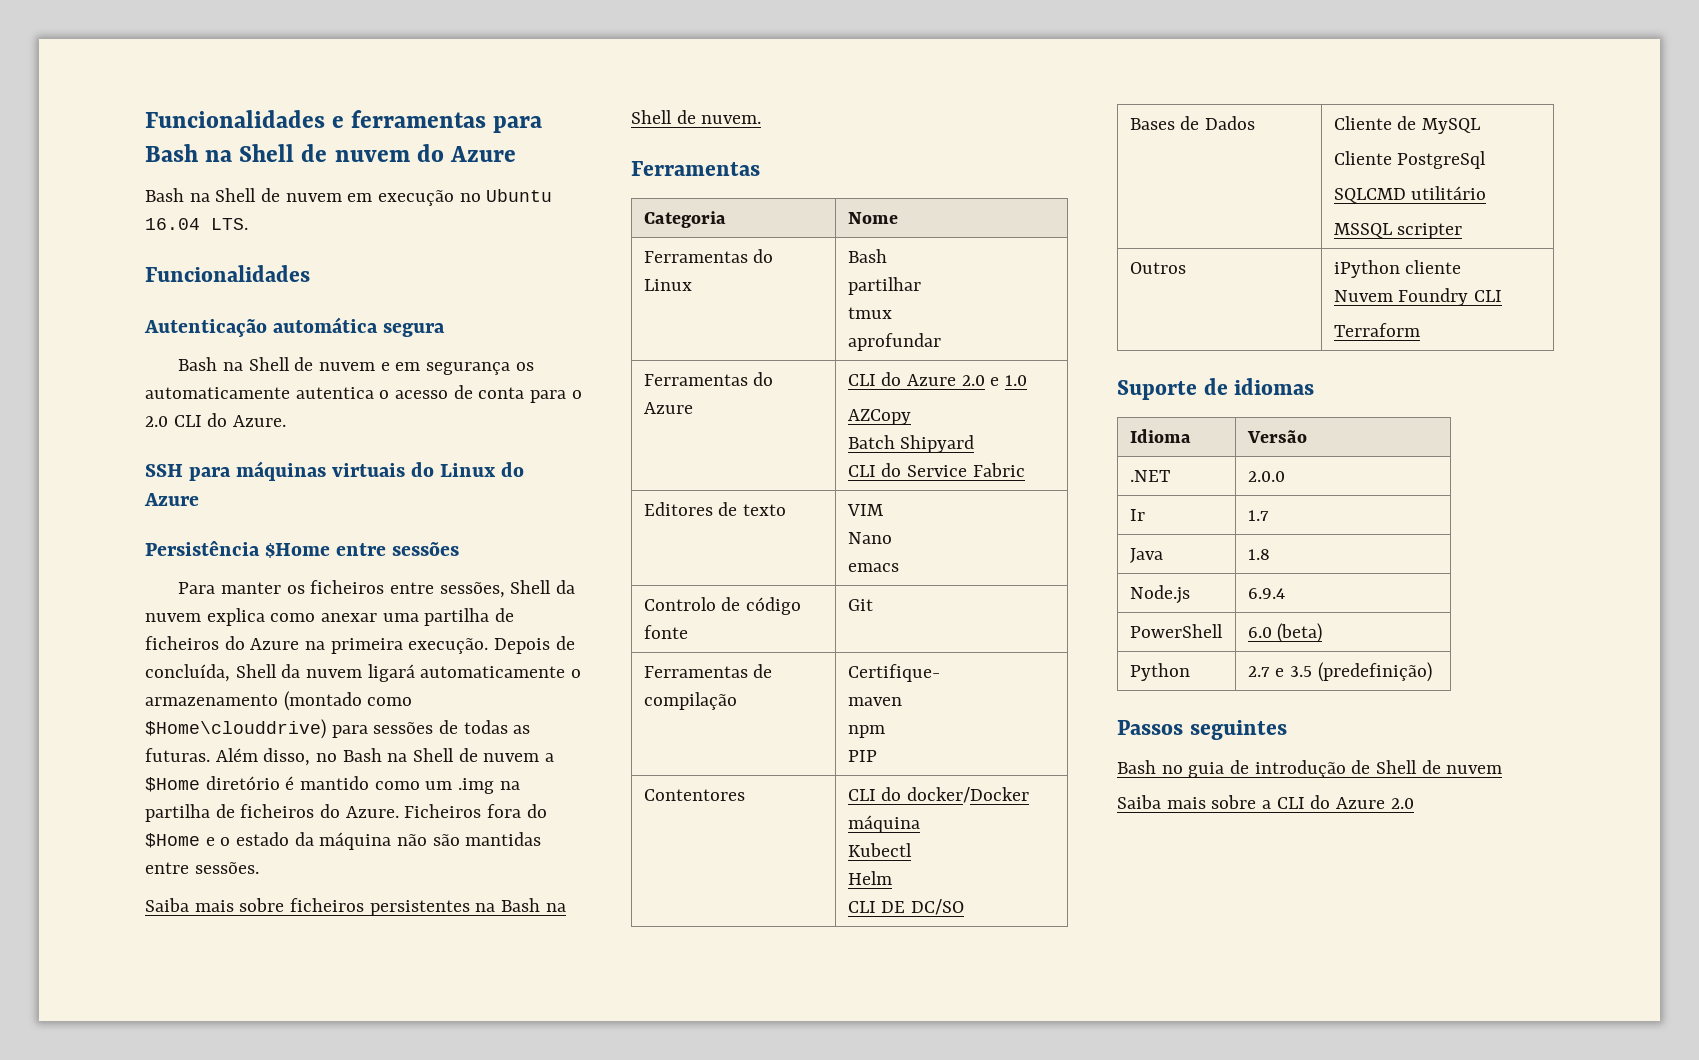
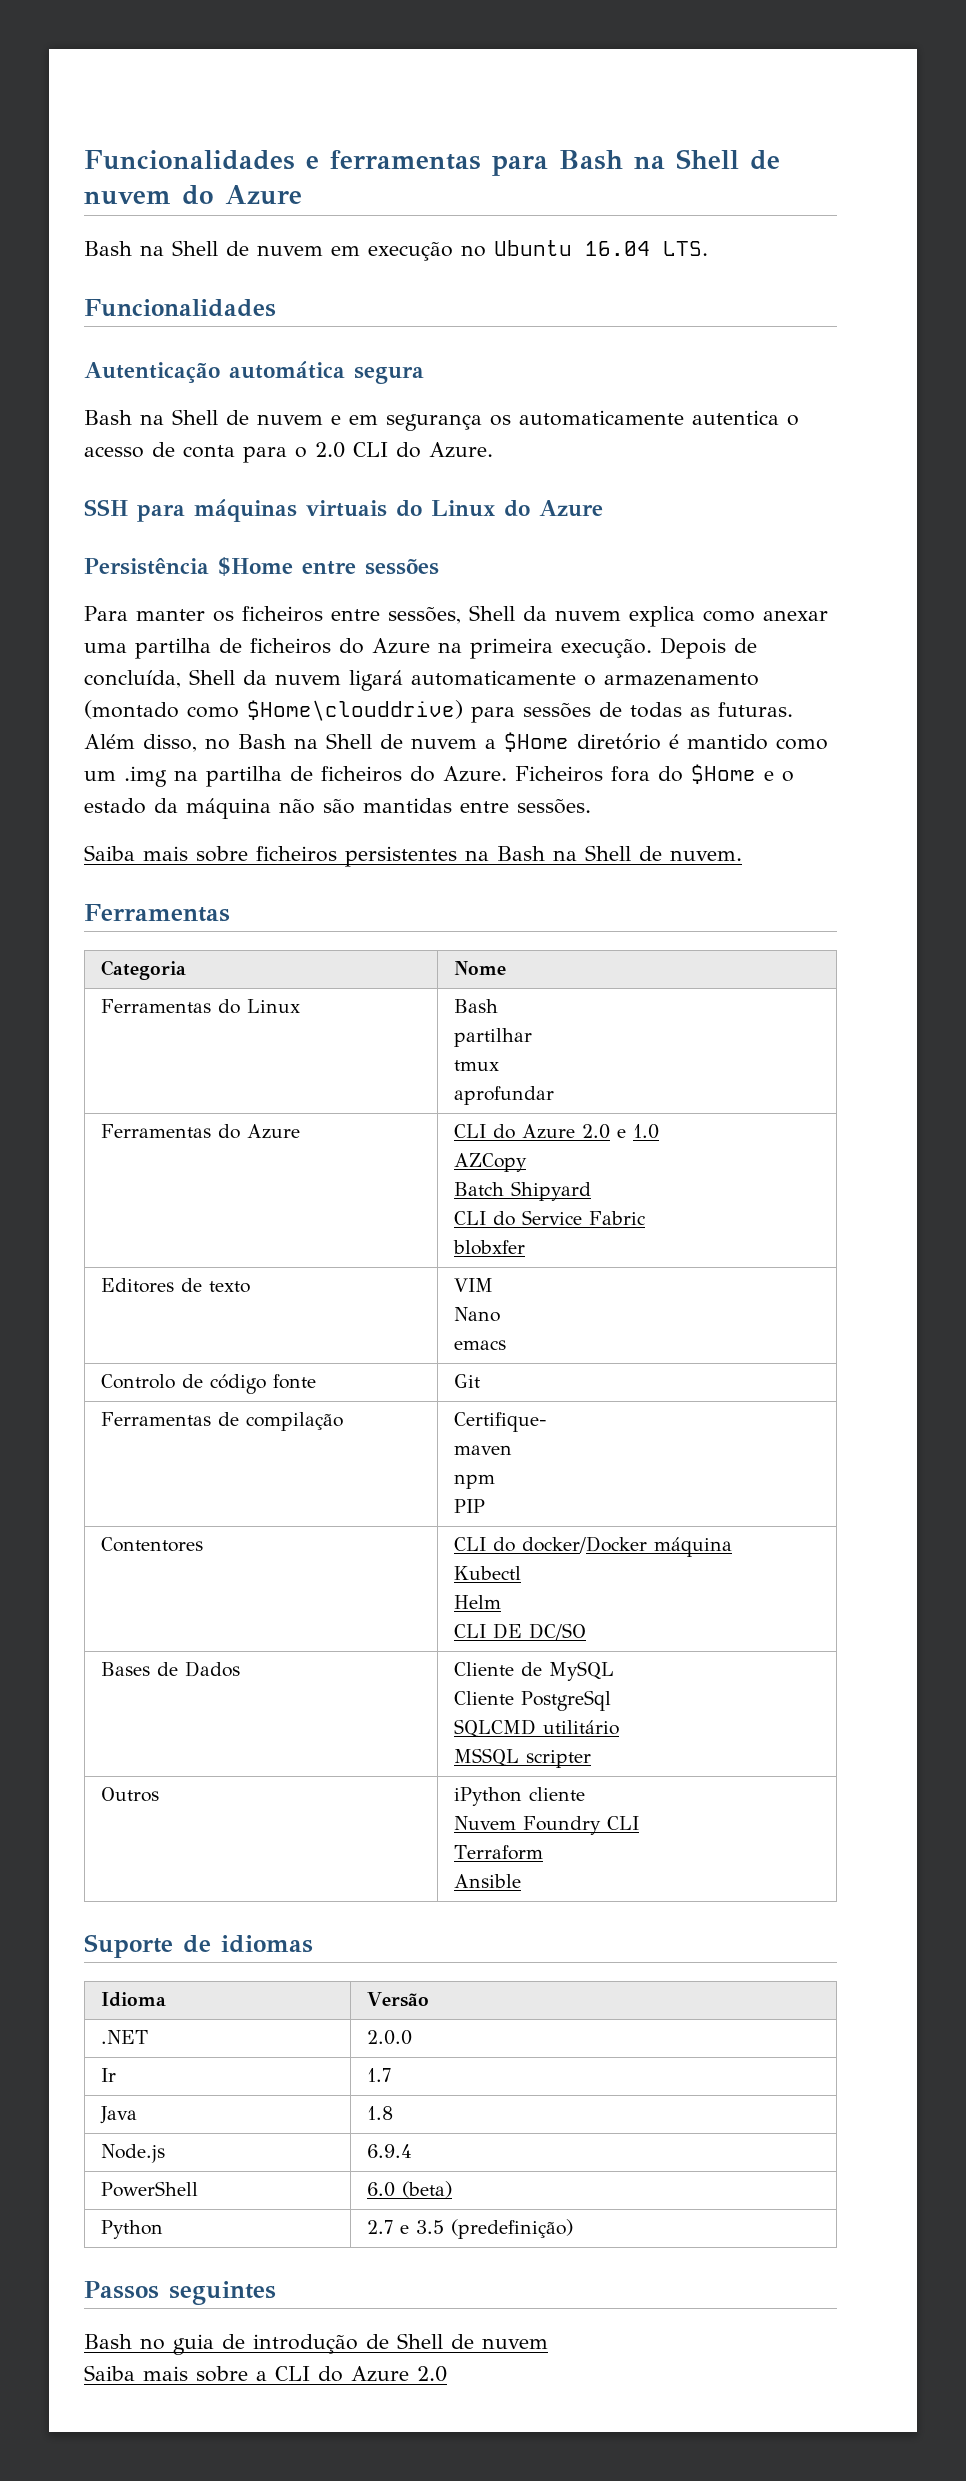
  Ferramentas do Azure | CLI do Azure 2.0 e 1.0
  AZCopy
  Batch Shipyard
  CLI do Service Fabric
+ blobxfer
  Outros | iPython cliente
  Nuvem Foundry CLI
  Terraform
+ Ansible

